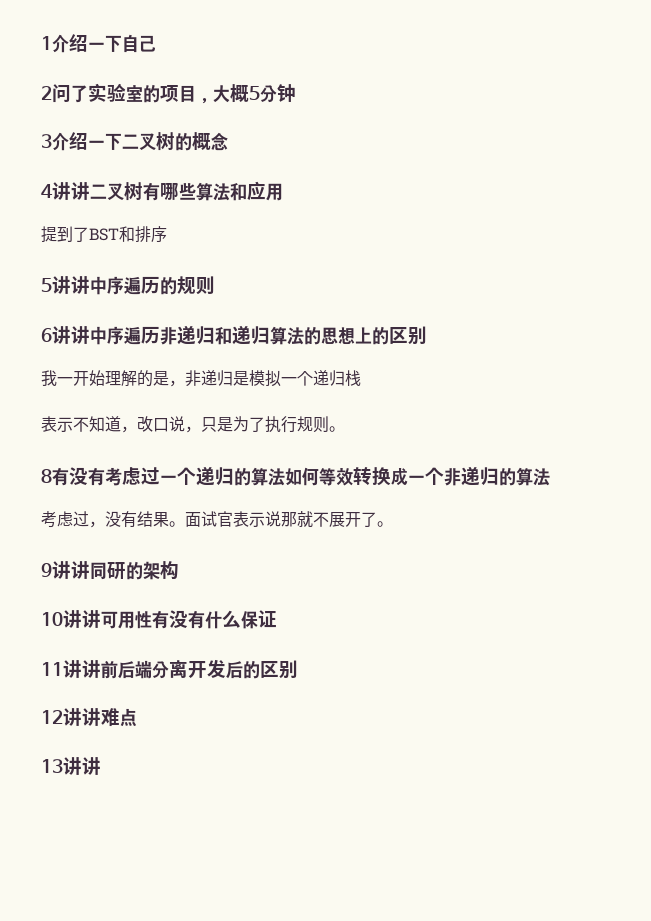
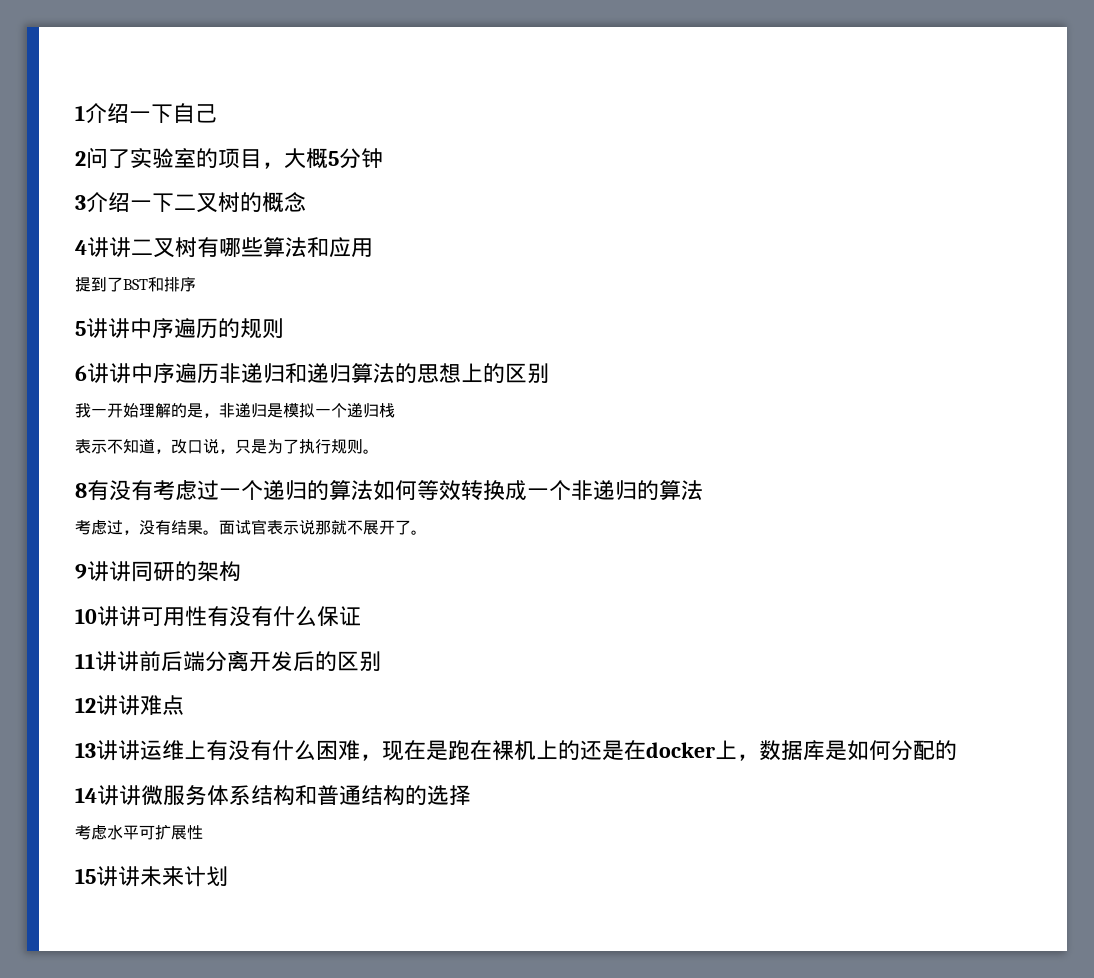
- 13讲讲
+ 13讲讲运维上有没有什么困难，现在是跑在裸机上的还是在docker上，数据库是如何分配的
+ 14讲讲微服务体系结构和普通结构的选择
+ 考虑水平可扩展性
+ 15讲讲未来计划

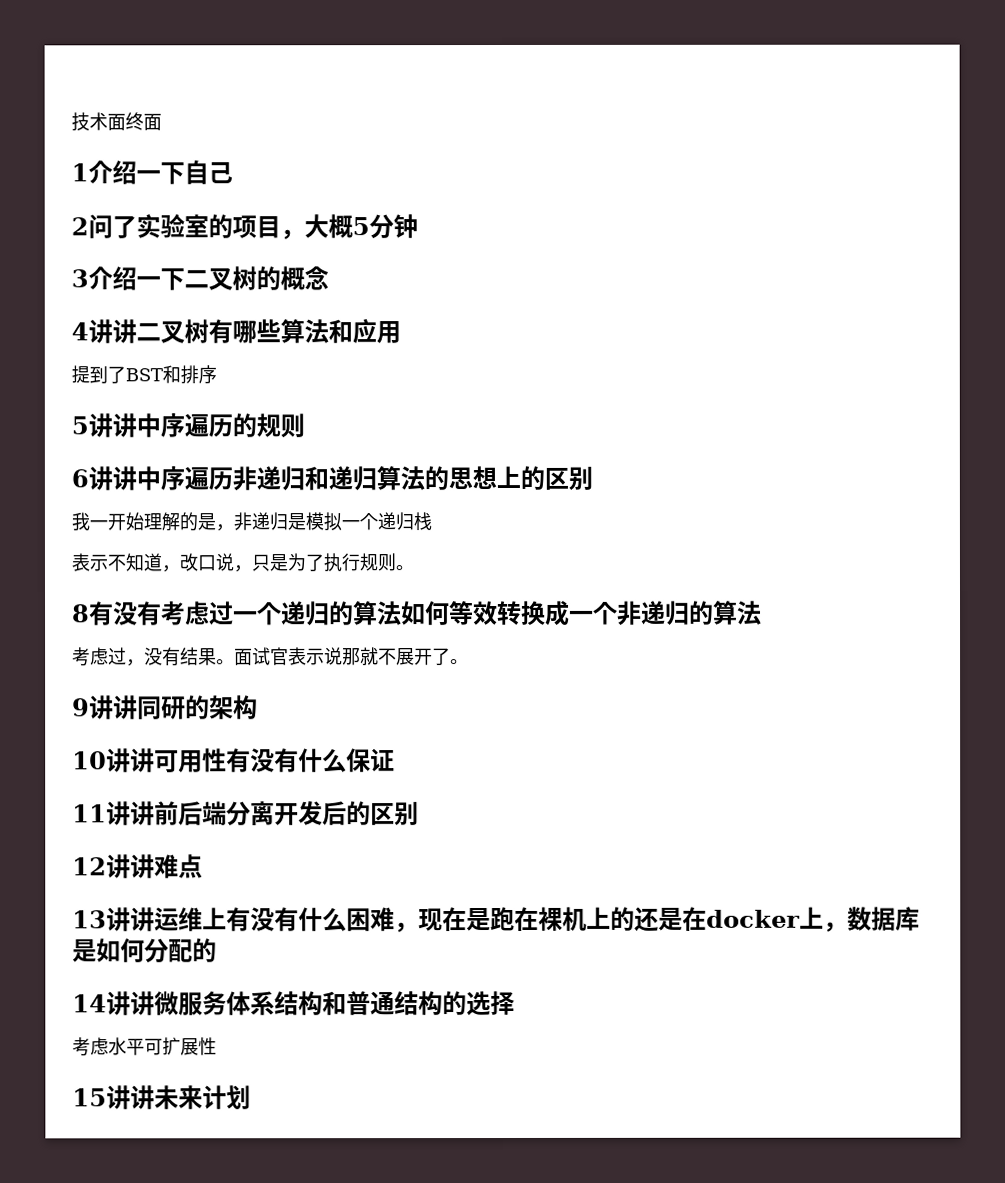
+ 技术面终面

